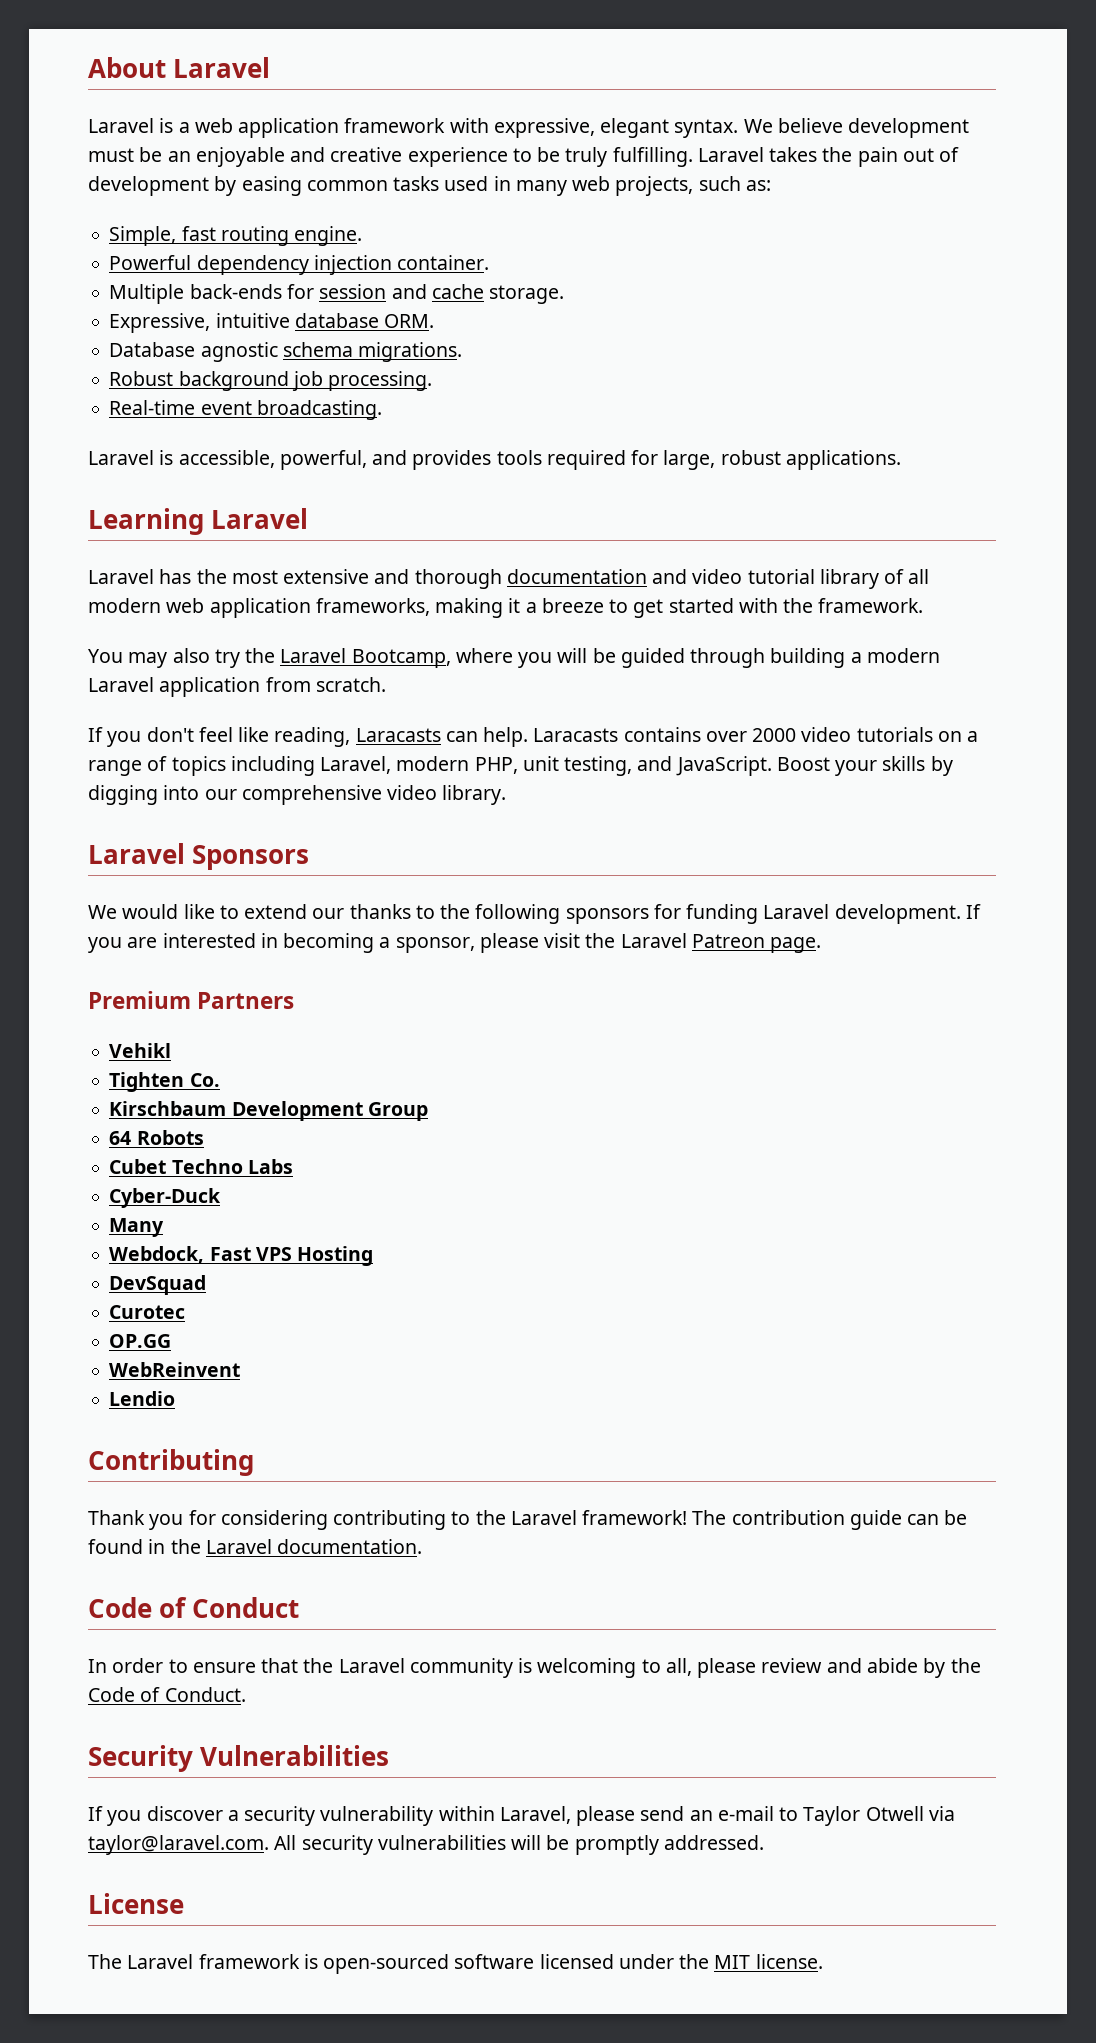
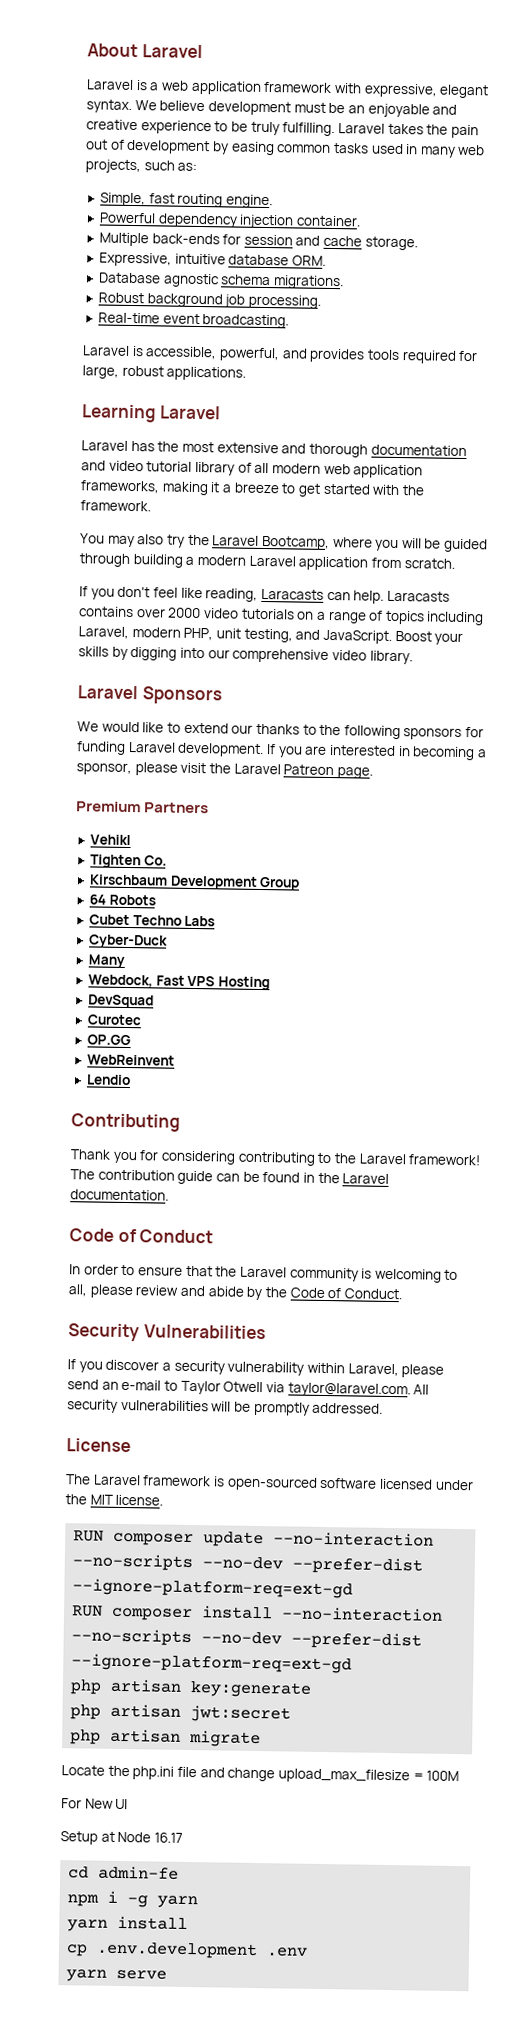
+ RUN composer update --no-interaction --no-scripts --no-dev --prefer-dist --ignore-platform-req=ext-gd
+ RUN composer install --no-interaction --no-scripts --no-dev --prefer-dist --ignore-platform-req=ext-gd
+ php artisan key:generate
+ php artisan jwt:secret
+ php artisan migrate
+ Locate the php.ini file and change upload_max_filesize = 100M
+ For New UI
+ Setup at Node 16.17
+ cd admin-fe
+ npm i -g yarn
+ yarn install
+ cp .env.development .env
+ yarn serve

